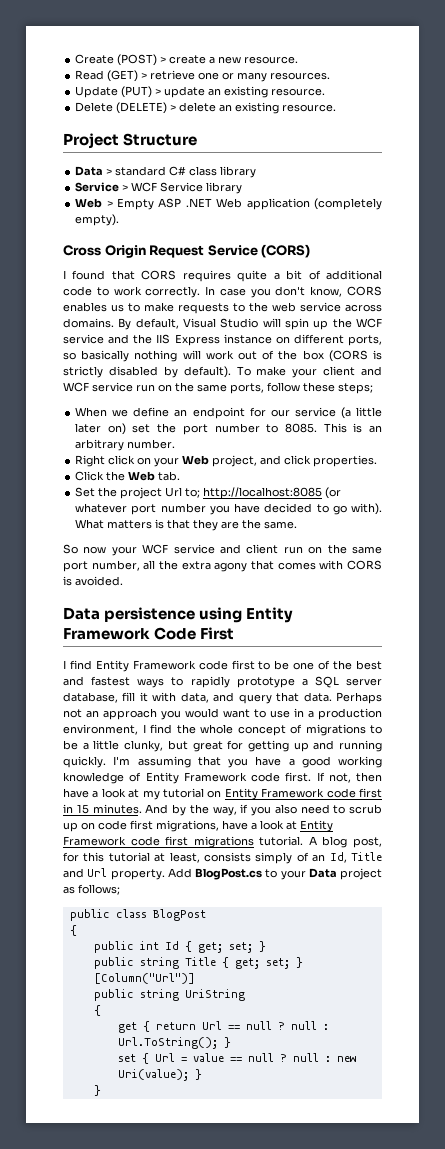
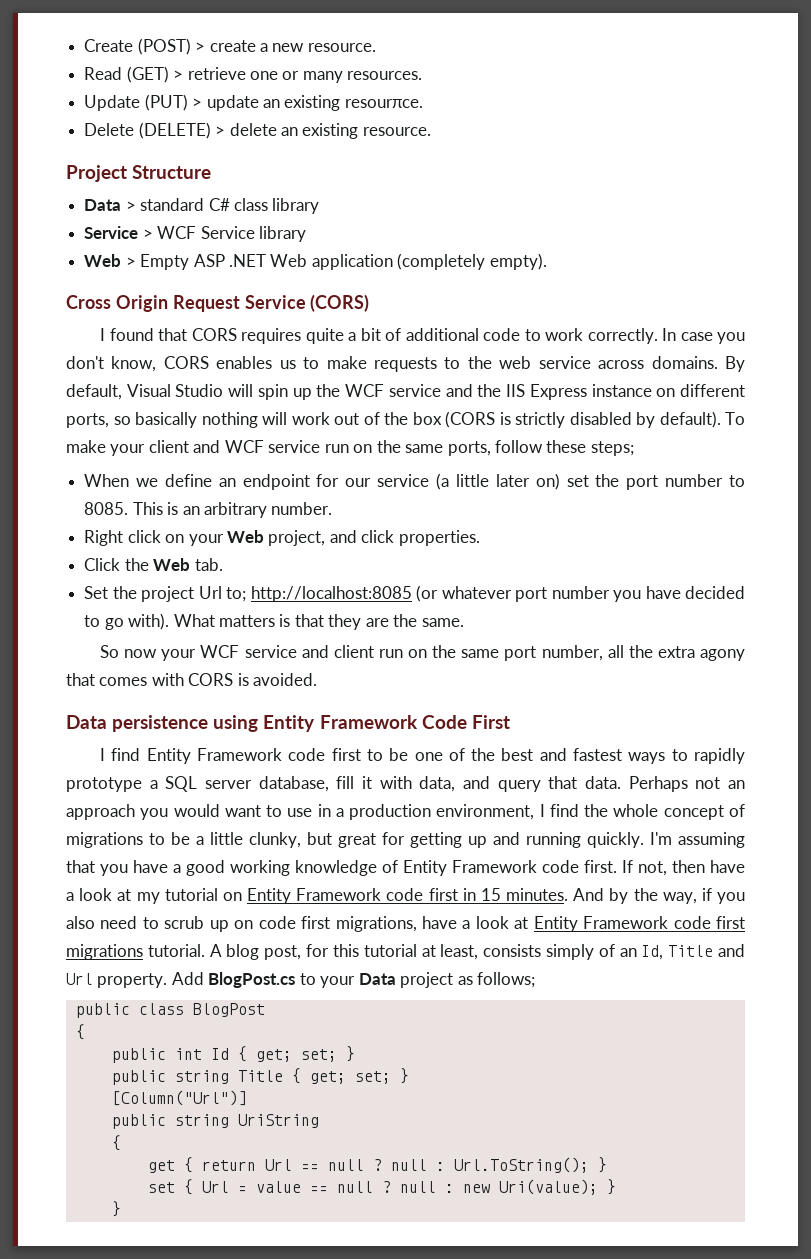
- Update (PUT) > update an existing resource.
+ Update (PUT) > update an existing resourπce.

